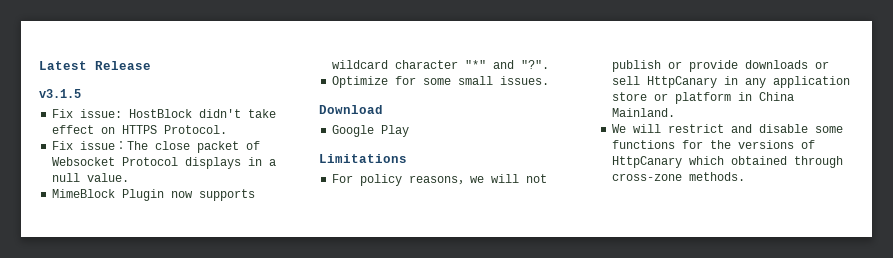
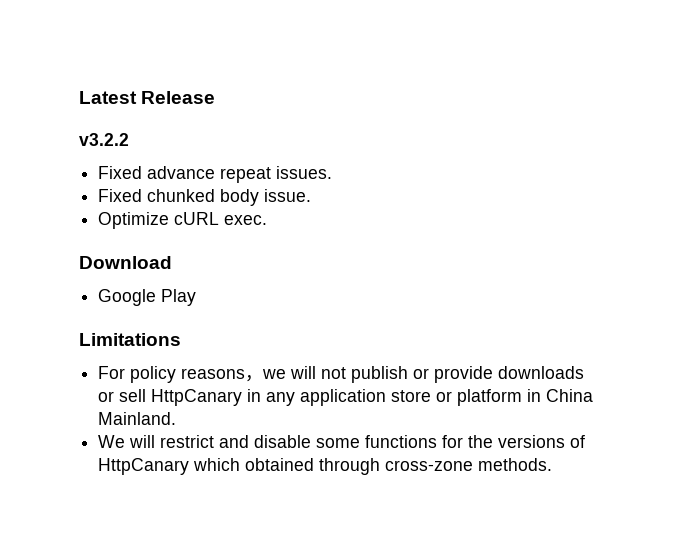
- v3.1.5
- Fix issue: HostBlock didn't take effect on HTTPS Protocol.
- Fix issue：The close packet of Websocket Protocol displays in a null value.
- MimeBlock Plugin now supports wildcard character "*" and "?".
- Optimize for some small issues.
+ v3.2.2
+ Fixed advance repeat issues.
+ Fixed chunked body issue.
+ Optimize cURL exec.

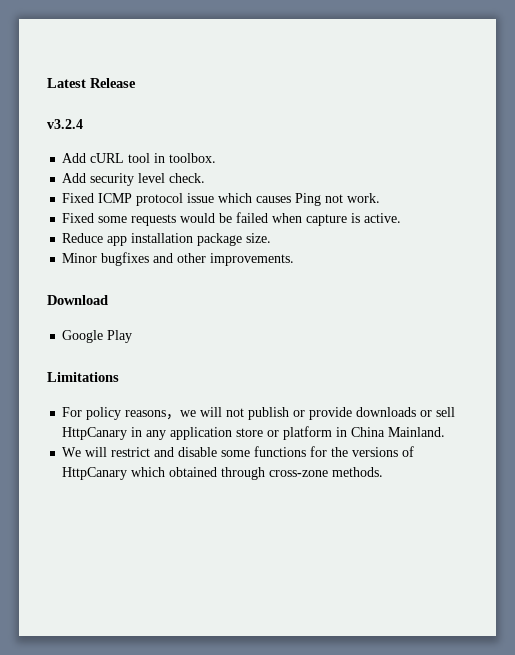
- v3.2.2
- Fixed advance repeat issues.
- Fixed chunked body issue.
- Optimize cURL exec.
+ v3.2.4
+ Add cURL tool in toolbox.
+ Add security level check.
+ Fixed ICMP protocol issue which causes Ping not work.
+ Fixed some requests would be failed when capture is active.
+ Reduce app installation package size.
+ Minor bugfixes and other improvements.

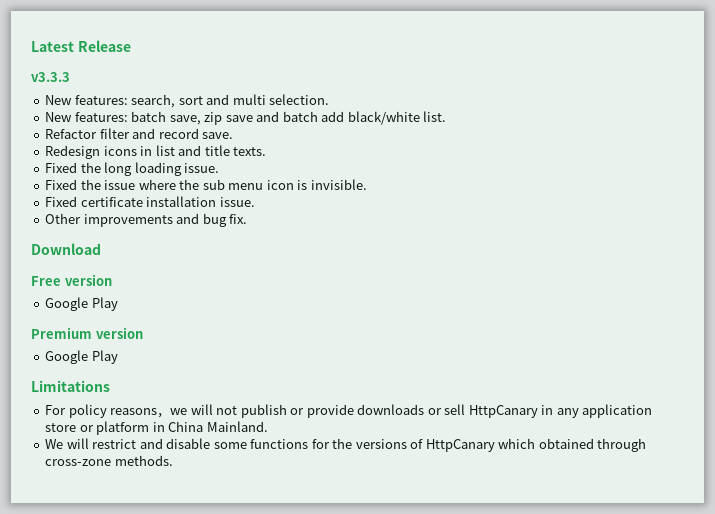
- v3.2.4
- Add cURL tool in toolbox.
- Add security level check.
- Fixed ICMP protocol issue which causes Ping not work.
- Fixed some requests would be failed when capture is active.
- Reduce app installation package size.
- Minor bugfixes and other improvements.
+ v3.3.3
+ New features: search, sort and multi selection.
+ New features: batch save, zip save and batch add black/white list.
+ Refactor filter and record save.
+ Redesign icons in list and title texts.
+ Fixed the long loading issue.
+ Fixed the issue where the sub menu icon is invisible.
+ Fixed certificate installation issue.
+ Other improvements and bug fix.
  Download
+ Free version
+ Google Play
+ Premium version

